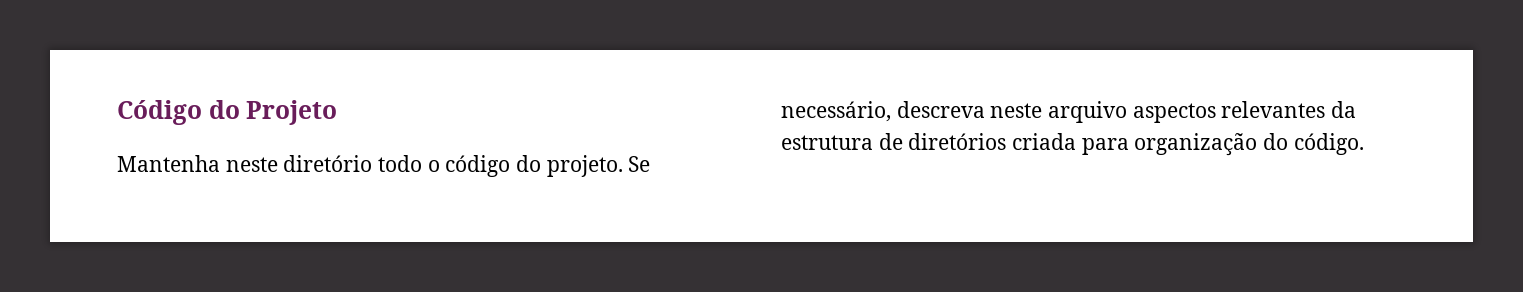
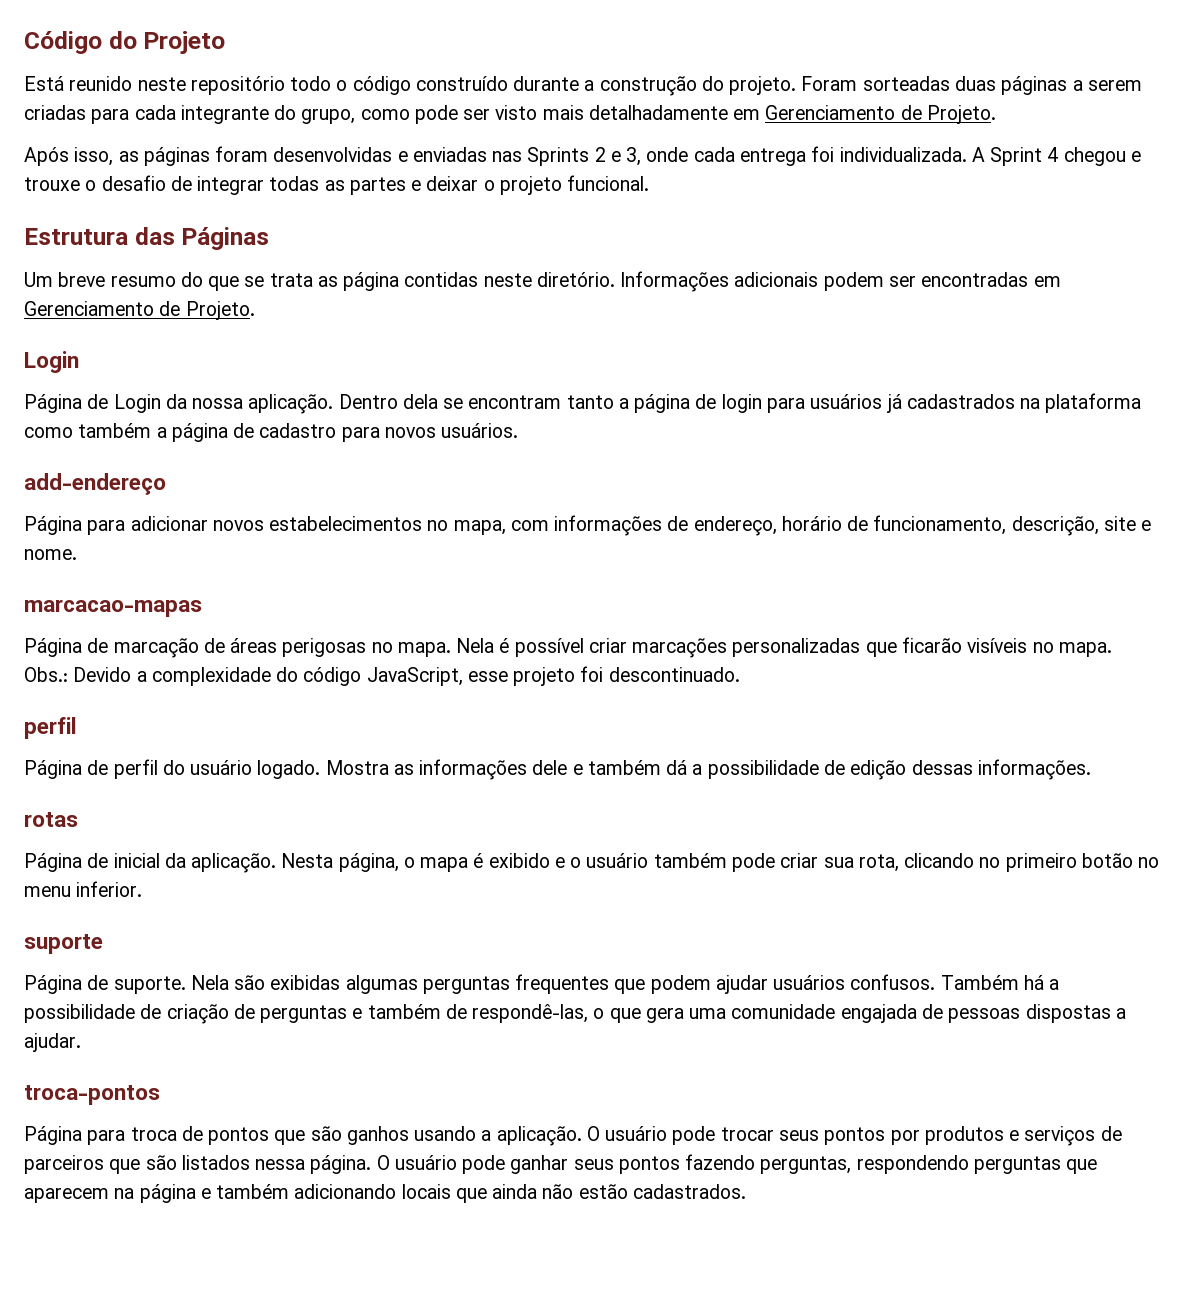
- Mantenha neste diretório todo o código do projeto. Se necessário, descreva neste arquivo aspectos relevantes da estrutura de diretórios criada para organização do código.
+ Está reunido neste repositório todo o código construído durante a construção do projeto. Foram sorteadas duas páginas a serem criadas para cada integrante do grupo, como pode ser visto mais detalhadamente em Gerenciamento de Projeto.
+ Após isso, as páginas foram desenvolvidas e enviadas nas Sprints 2 e 3, onde cada entrega foi individualizada. A Sprint 4 chegou e trouxe o desafio de integrar todas as partes e deixar o projeto funcional.
+ Estrutura das Páginas
+ Um breve resumo do que se trata as página contidas neste diretório. Informações adicionais podem ser encontradas em Gerenciamento de Projeto.
+ Login
+ Página de Login da nossa aplicação. Dentro dela se encontram tanto a página de login para usuários já cadastrados na plataforma como também a página de cadastro para novos usuários.
+ add-endereço
+ Página para adicionar novos estabelecimentos no mapa, com informações de endereço, horário de funcionamento, descrição, site e nome.
+ marcacao-mapas
+ Página de marcação de áreas perigosas no mapa. Nela é possível criar marcações personalizadas que ficarão visíveis no mapa.
+ Obs.: Devido a complexidade do código JavaScript, esse projeto foi descontinuado.
+ perfil
+ Página de perfil do usuário logado. Mostra as informações dele e também dá a possibilidade de edição dessas informações.
+ rotas
+ Página de inicial da aplicação. Nesta página, o mapa é exibido e o usuário também pode criar sua rota, clicando no primeiro botão no menu inferior.
+ suporte
+ Página de suporte. Nela são exibidas algumas perguntas frequentes que podem ajudar usuários confusos. Também há a possibilidade de criação de perguntas e também de respondê-las, o que gera uma comunidade engajada de pessoas dispostas a ajudar.
+ troca-pontos
+ Página para troca de pontos que são ganhos usando a aplicação. O usuário pode trocar seus pontos por produtos e serviços de parceiros que são listados nessa página. O usuário pode ganhar seus pontos fazendo perguntas, respondendo perguntas que aparecem na página e também adicionando locais que ainda não estão cadastrados.

